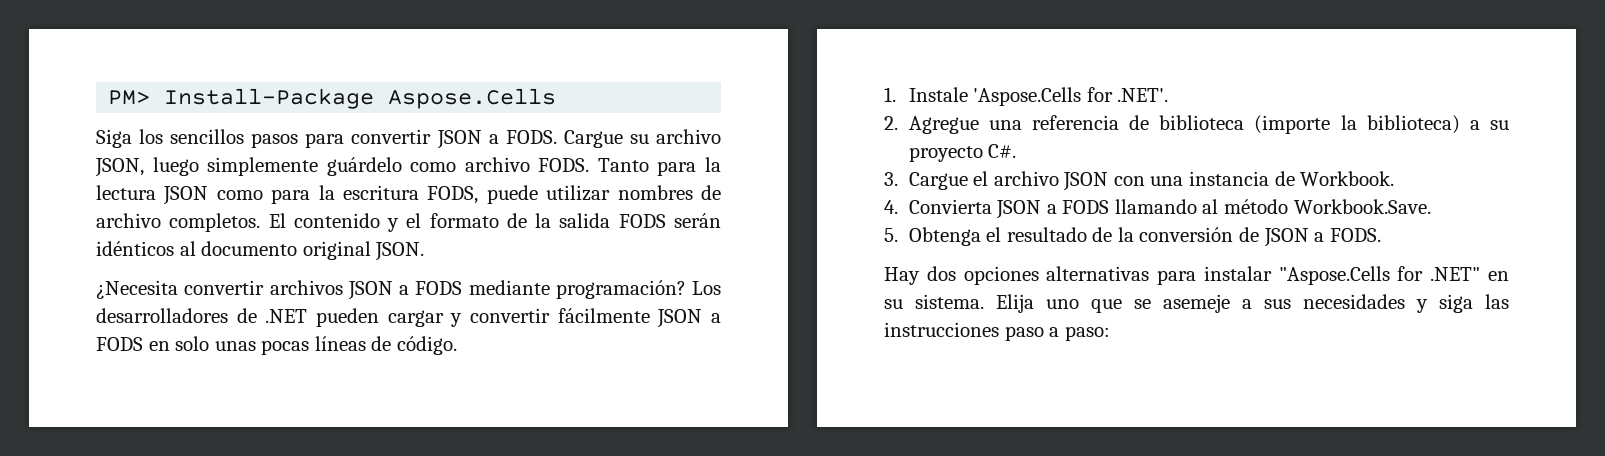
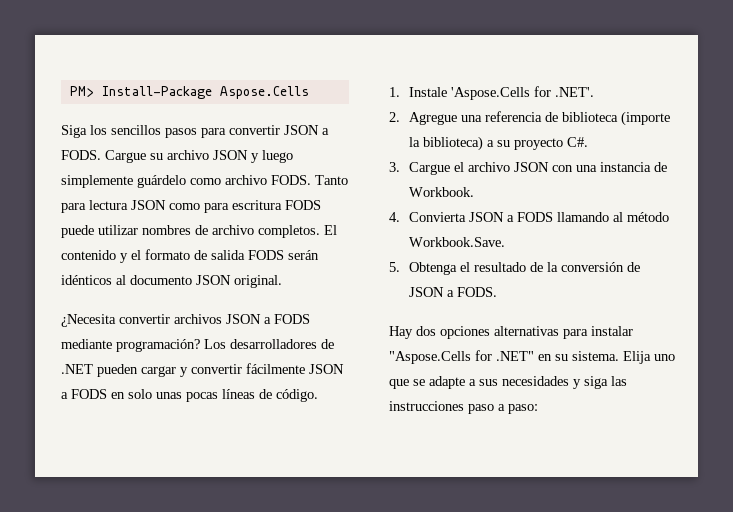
- Cargue su archivo JSON, luego simplemente guárdelo como archivo FODS.
+ Cargue su archivo JSON y luego simplemente guárdelo como archivo FODS.
- Tanto para la lectura JSON como para la escritura FODS, puede utilizar nombres de archivo completos.
+ Tanto para lectura JSON como para escritura FODS puede utilizar nombres de archivo completos.
- El contenido y el formato de la salida FODS serán idénticos al documento original JSON.
+ El contenido y el formato de salida FODS serán idénticos al documento JSON original.
- Elija uno que se asemeje a sus necesidades y siga las instrucciones paso a paso:
+ Elija uno que se adapte a sus necesidades y siga las instrucciones paso a paso:

